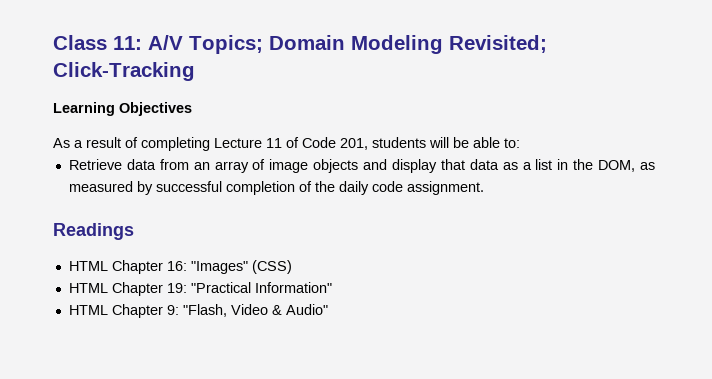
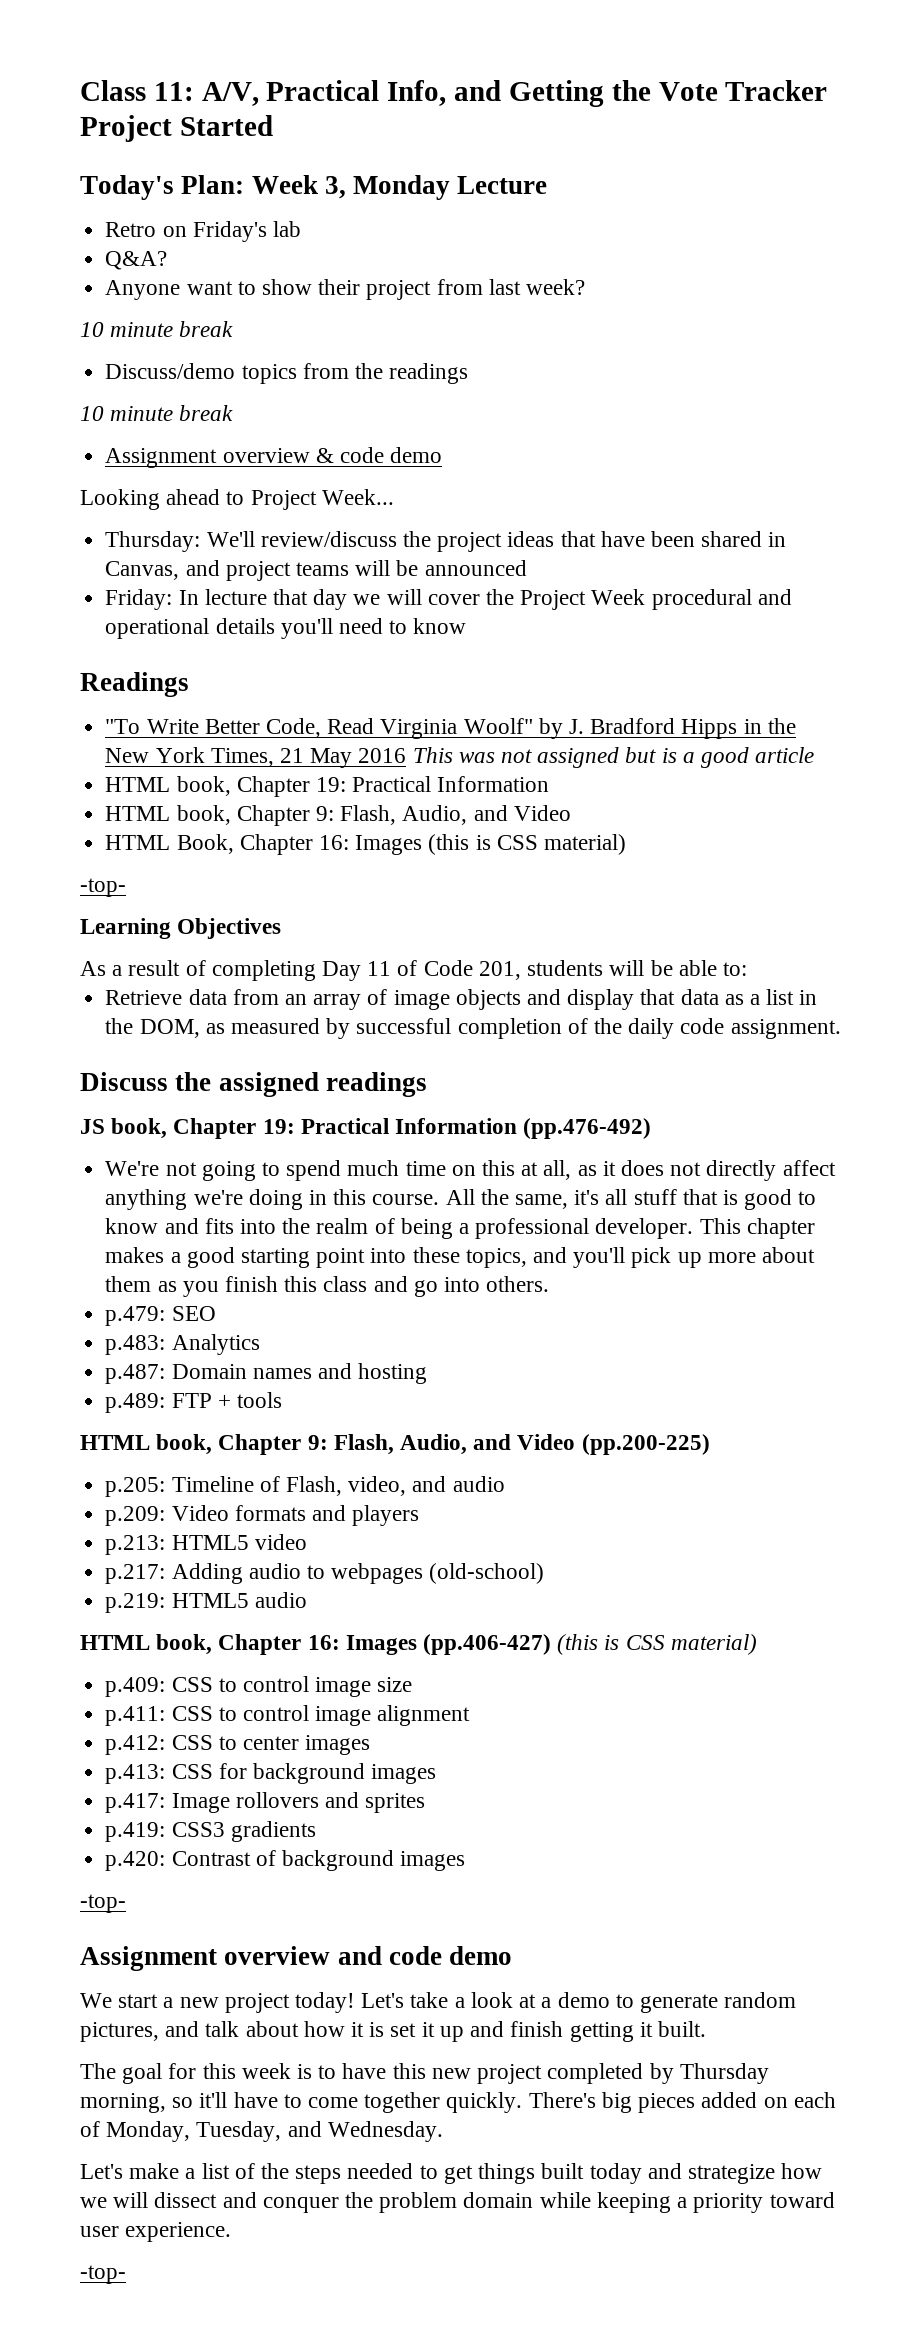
- Class 11: A/V Topics; Domain Modeling Revisited; Click-Tracking
+ Class 11: A/V, Practical Info, and Getting the Vote Tracker Project Started
+ Today's Plan: Week 3, Monday Lecture
+ Retro on Friday's lab
+ Q&A?
+ Anyone want to show their project from last week?
+ 10 minute break
+ Discuss/demo topics from the readings
+ 10 minute break
+ Assignment overview & code demo
+ Looking ahead to Project Week...
+ Thursday: We'll review/discuss the project ideas that have been shared in Canvas, and project teams will be announced
+ Friday: In lecture that day we will cover the Project Week procedural and operational details you'll need to know
+ Readings
+ "To Write Better Code, Read Virginia Woolf" by J. Bradford Hipps in the New York Times, 21 May 2016 This was not assigned but is a good article
+ HTML book, Chapter 19: Practical Information
+ HTML book, Chapter 9: Flash, Audio, and Video
+ HTML Book, Chapter 16: Images (this is CSS material)
+ -top-
- As a result of completing Lecture 11 of Code 201, students will be able to:
+ As a result of completing Day 11 of Code 201, students will be able to:
- Readings
- HTML Chapter 16: "Images" (CSS)
- HTML Chapter 19: "Practical Information"
- HTML Chapter 9: "Flash, Video & Audio"
+ Discuss the assigned readings
+ JS book, Chapter 19: Practical Information (pp.476-492)
+ We're not going to spend much time on this at all, as it does not directly affect anything we're doing in this course. All the same, it's all stuff that is good to know and fits into the realm of being a professional developer. This chapter makes a good starting point into these topics, and you'll pick up more about them as you finish this class and go into others.
+ p.479: SEO
+ p.483: Analytics
+ p.487: Domain names and hosting
+ p.489: FTP + tools
+ HTML book, Chapter 9: Flash, Audio, and Video (pp.200-225)
+ p.205: Timeline of Flash, video, and audio
+ p.209: Video formats and players
+ p.213: HTML5 video
+ p.217: Adding audio to webpages (old-school)
+ p.219: HTML5 audio
+ HTML book, Chapter 16: Images (pp.406-427) (this is CSS material)
+ p.409: CSS to control image size
+ p.411: CSS to control image alignment
+ p.412: CSS to center images
+ p.413: CSS for background images
+ p.417: Image rollovers and sprites
+ p.419: CSS3 gradients
+ p.420: Contrast of background images
+ -top-
+ Assignment overview and code demo
+ We start a new project today! Let's take a look at a demo to generate random pictures, and talk about how it is set it up and finish getting it built.
+ The goal for this week is to have this new project completed by Thursday morning, so it'll have to come together quickly. There's big pieces added on each of Monday, Tuesday, and Wednesday.
+ Let's make a list of the steps needed to get things built today and strategize how we will dissect and conquer the problem domain while keeping a priority toward user experience.
+ -top-

